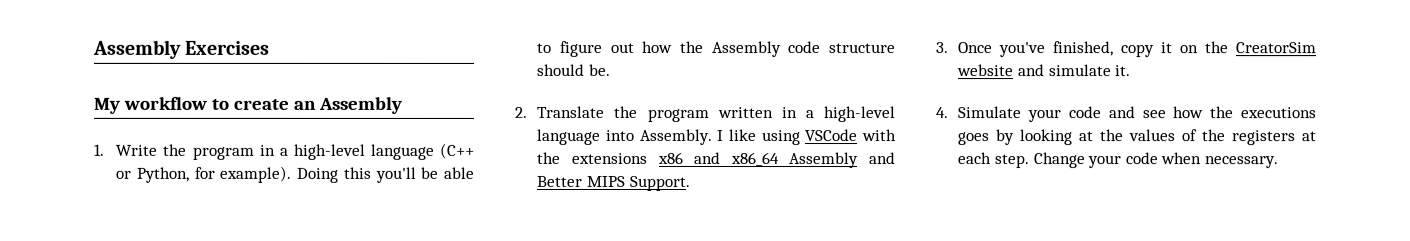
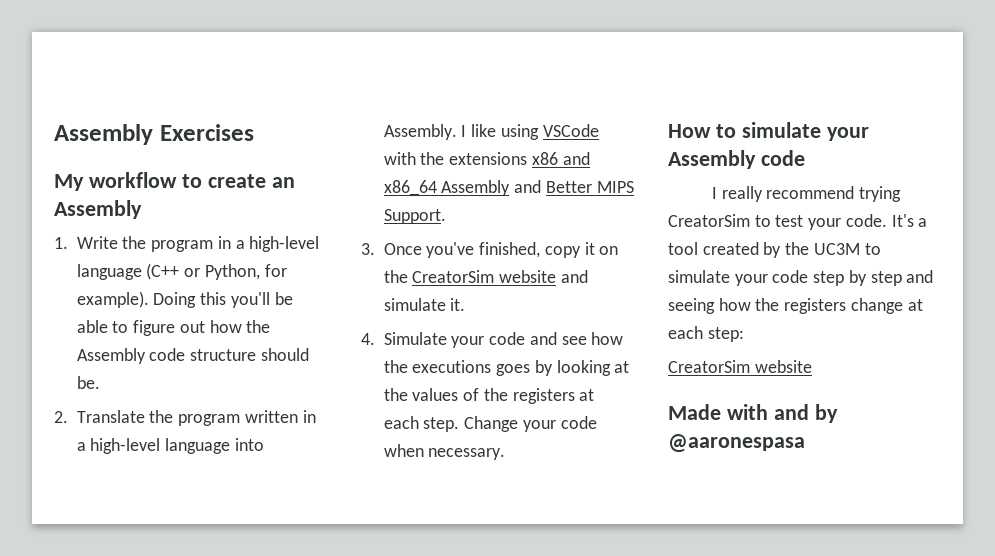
+ How to simulate your Assembly code
+ I really recommend trying CreatorSim to test your code. It's a tool created by the UC3M to simulate your code step by step and seeing how the registers change at each step:
+ CreatorSim website
+ Made with and by @aaronespasa

